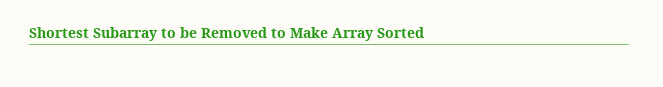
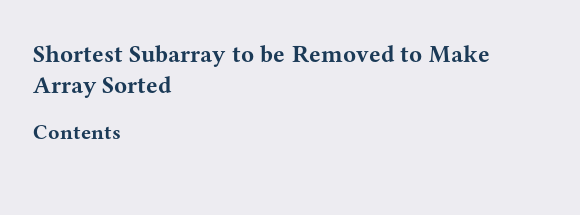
+ Contents

